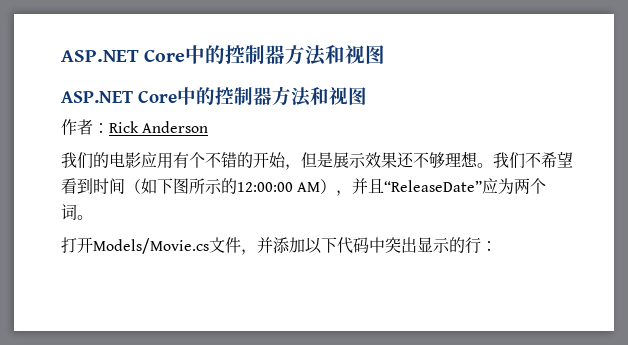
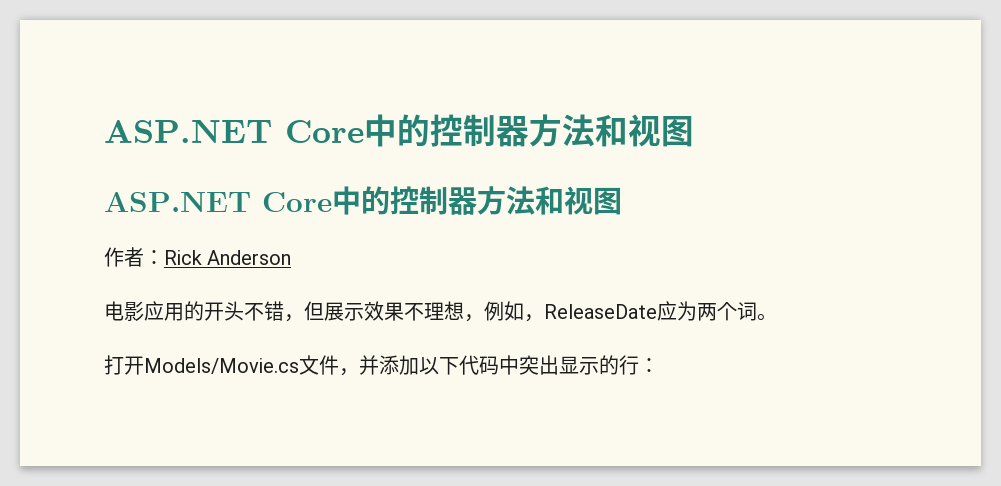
- 我们的电影应用有个不错的开始，但是展示效果还不够理想。我们不希望看到时间（如下图所示的12:00:00 AM），并且“ReleaseDate”应为两个词。
+ 电影应用的开头不错，但展示效果不理想，例如，ReleaseDate应为两个词。

